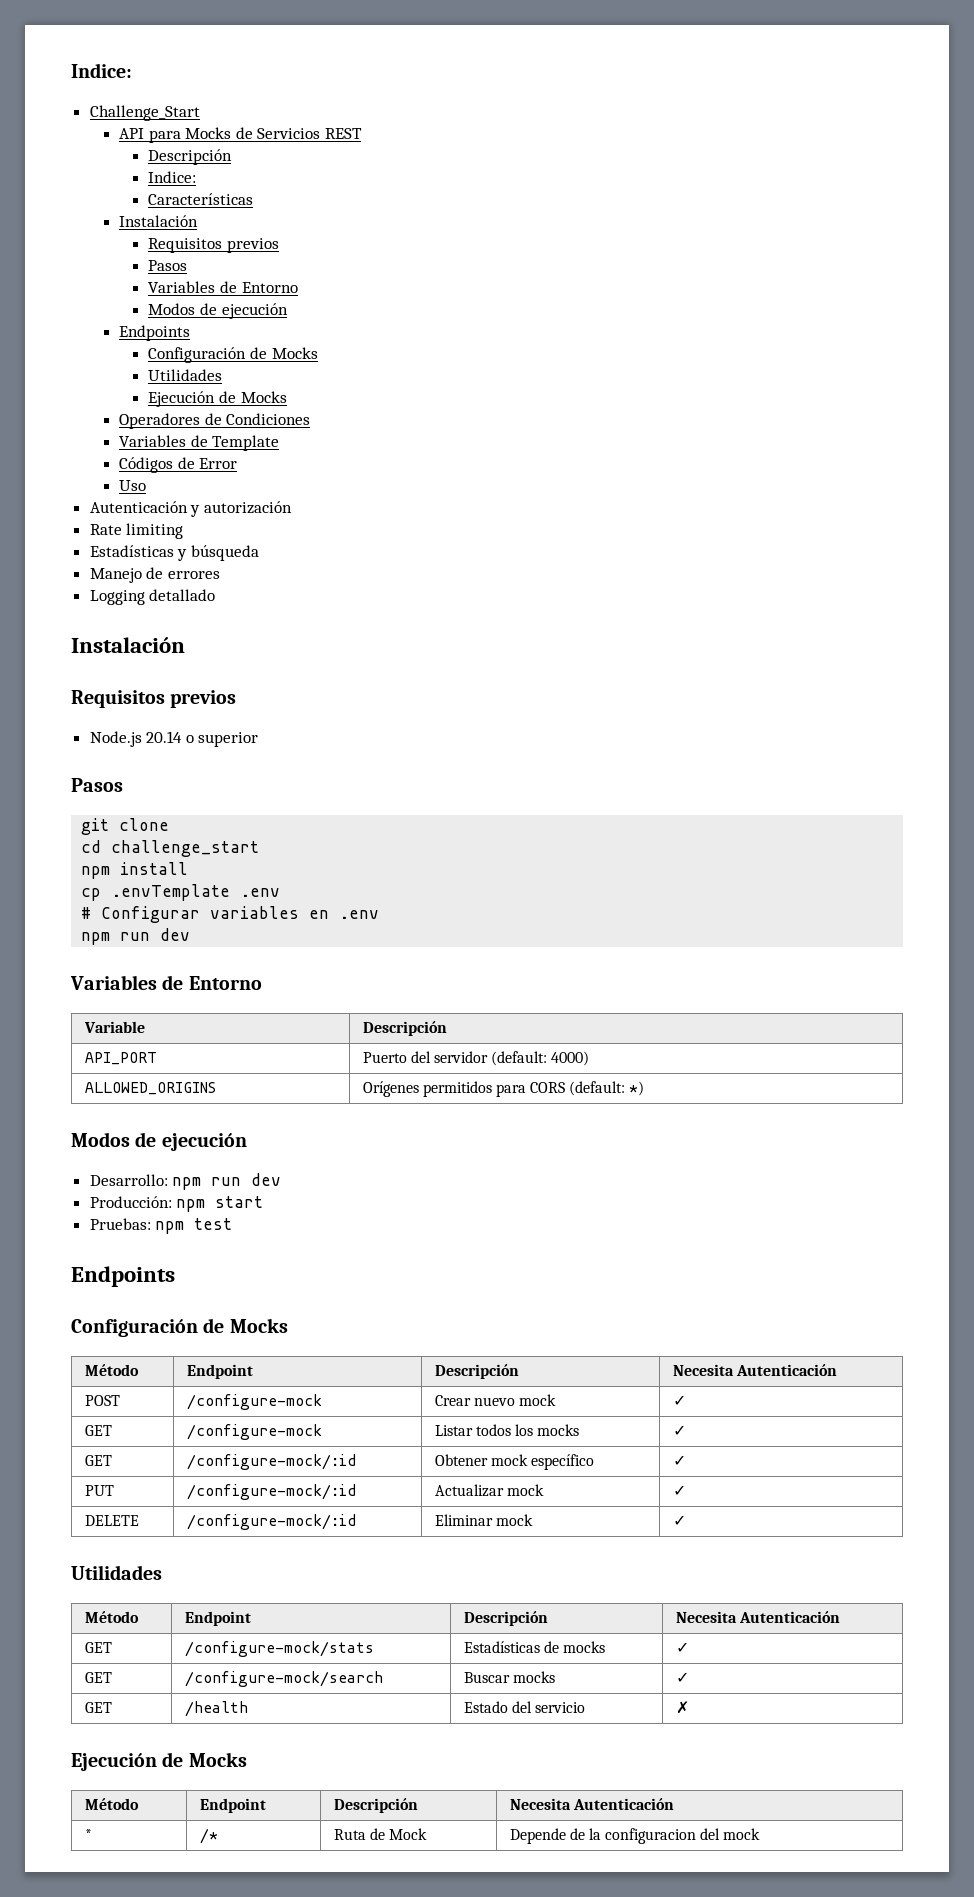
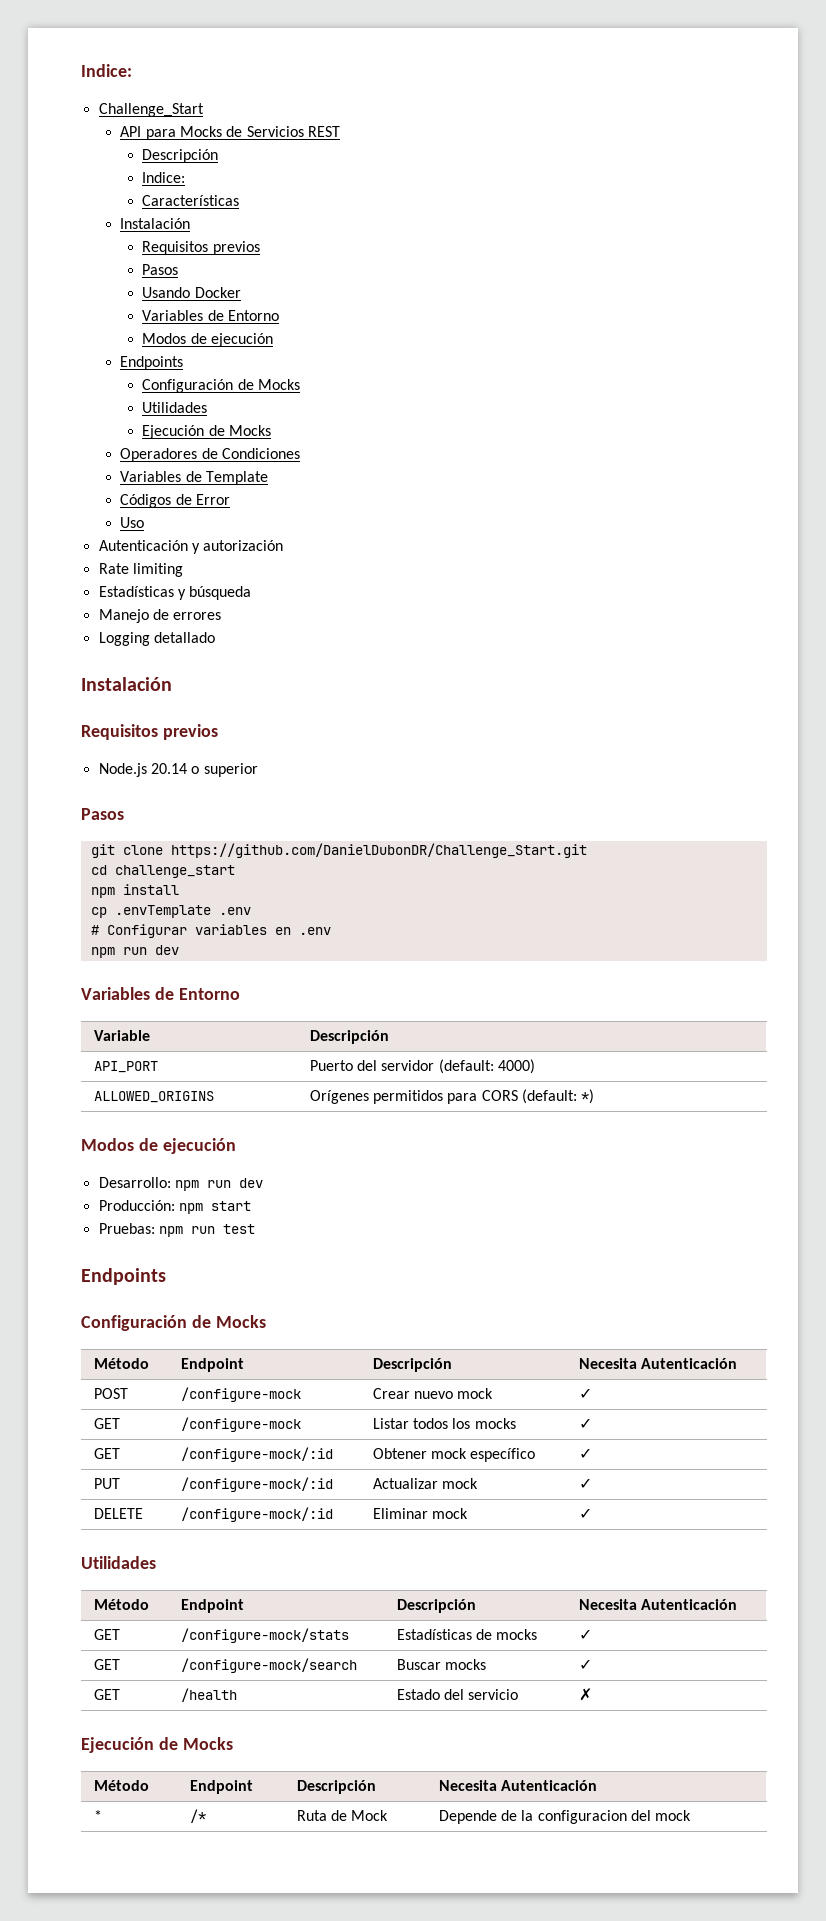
+ Usando Docker
- git clone
+ git clone https://github.com/DanielDubonDR/Challenge_Start.git
- Pruebas: npm test
+ Pruebas: npm run test

